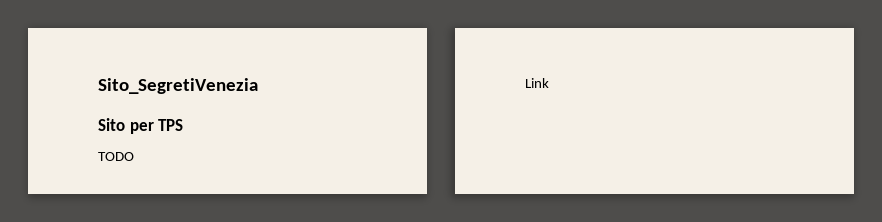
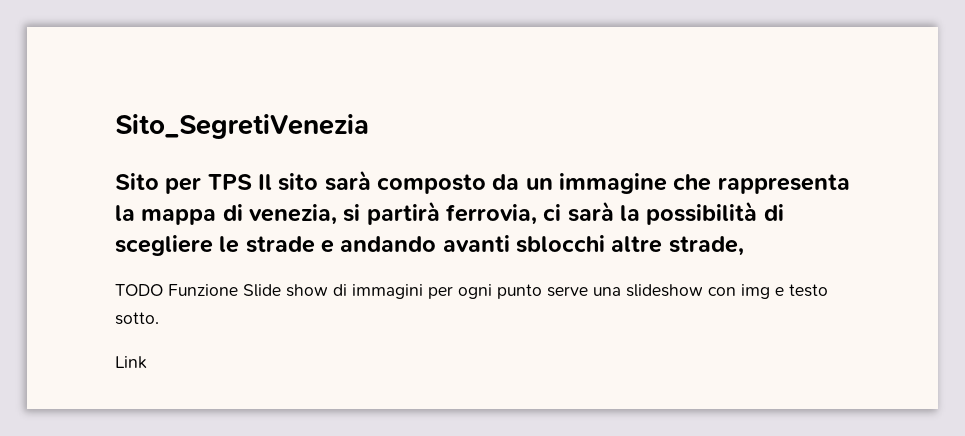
- Sito per TPS
- TODO
+ Sito per TPS Il sito sarà composto da un immagine che rappresenta la mappa di venezia, si partirà ferrovia, ci sarà la possibilità di scegliere le strade e andando avanti sblocchi altre strade,
+ TODO Funzione Slide show di immagini per ogni punto serve una slideshow con img e testo sotto.

